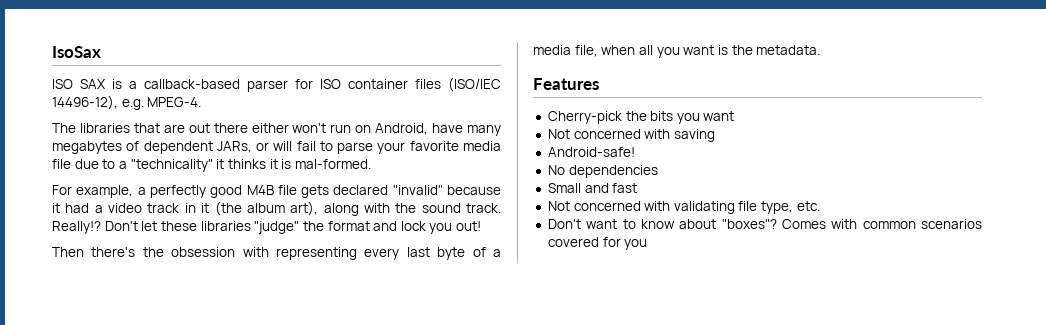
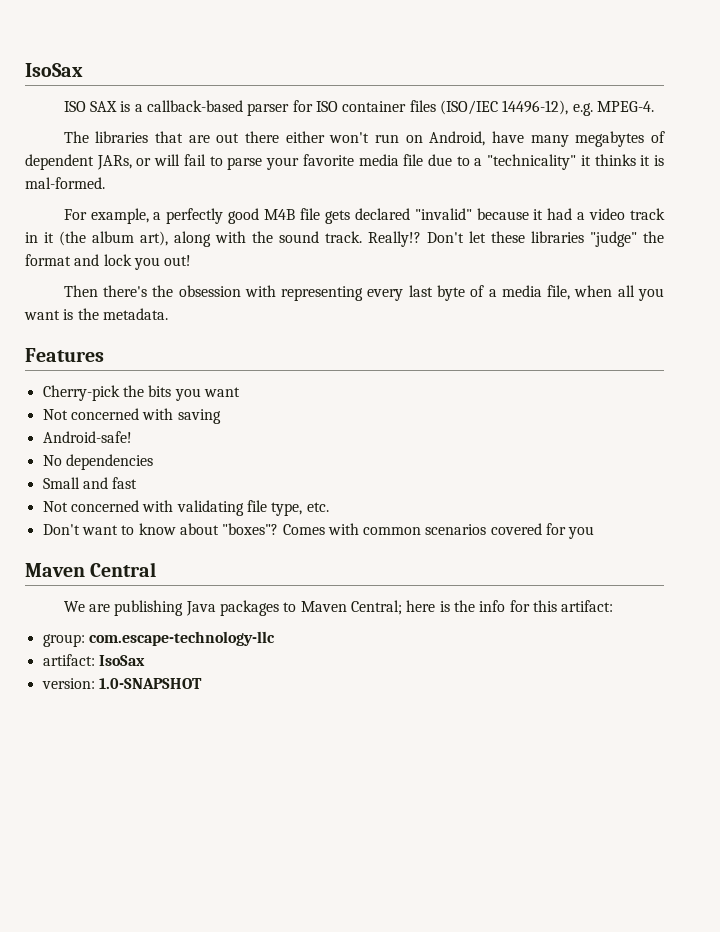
+ Maven Central
+ We are publishing Java packages to Maven Central; here is the info for this artifact:
+ group: com.escape-technology-llc
+ artifact: IsoSax
+ version: 1.0-SNAPSHOT

